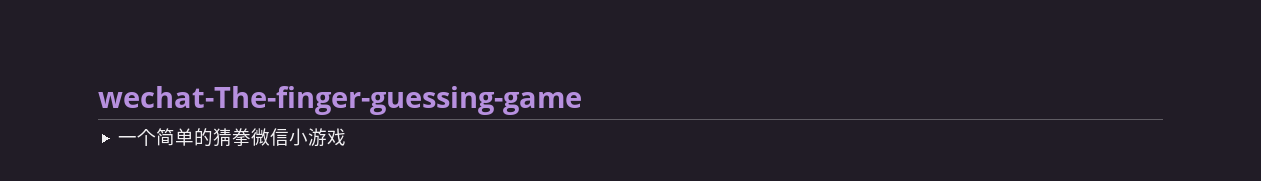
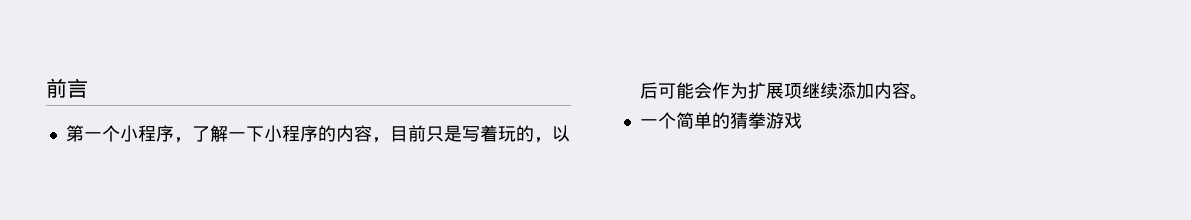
- wechat-The-finger-guessing-game
+ 前言
+ 第一个小程序，了解一下小程序的内容，目前只是写着玩的，以后可能会作为扩展项继续添加内容。
- 一个简单的猜拳微信小游戏
+ 一个简单的猜拳游戏

